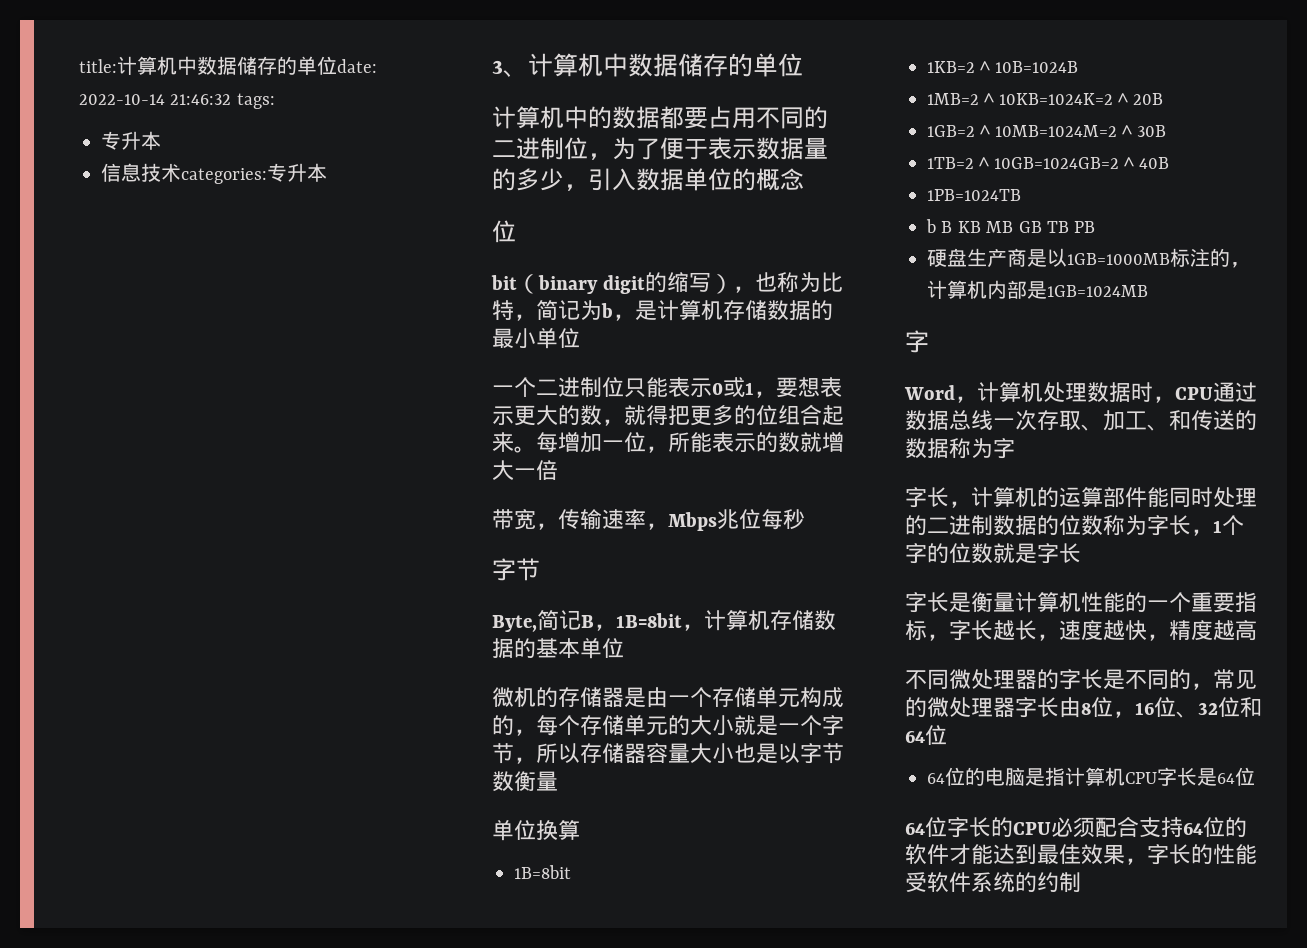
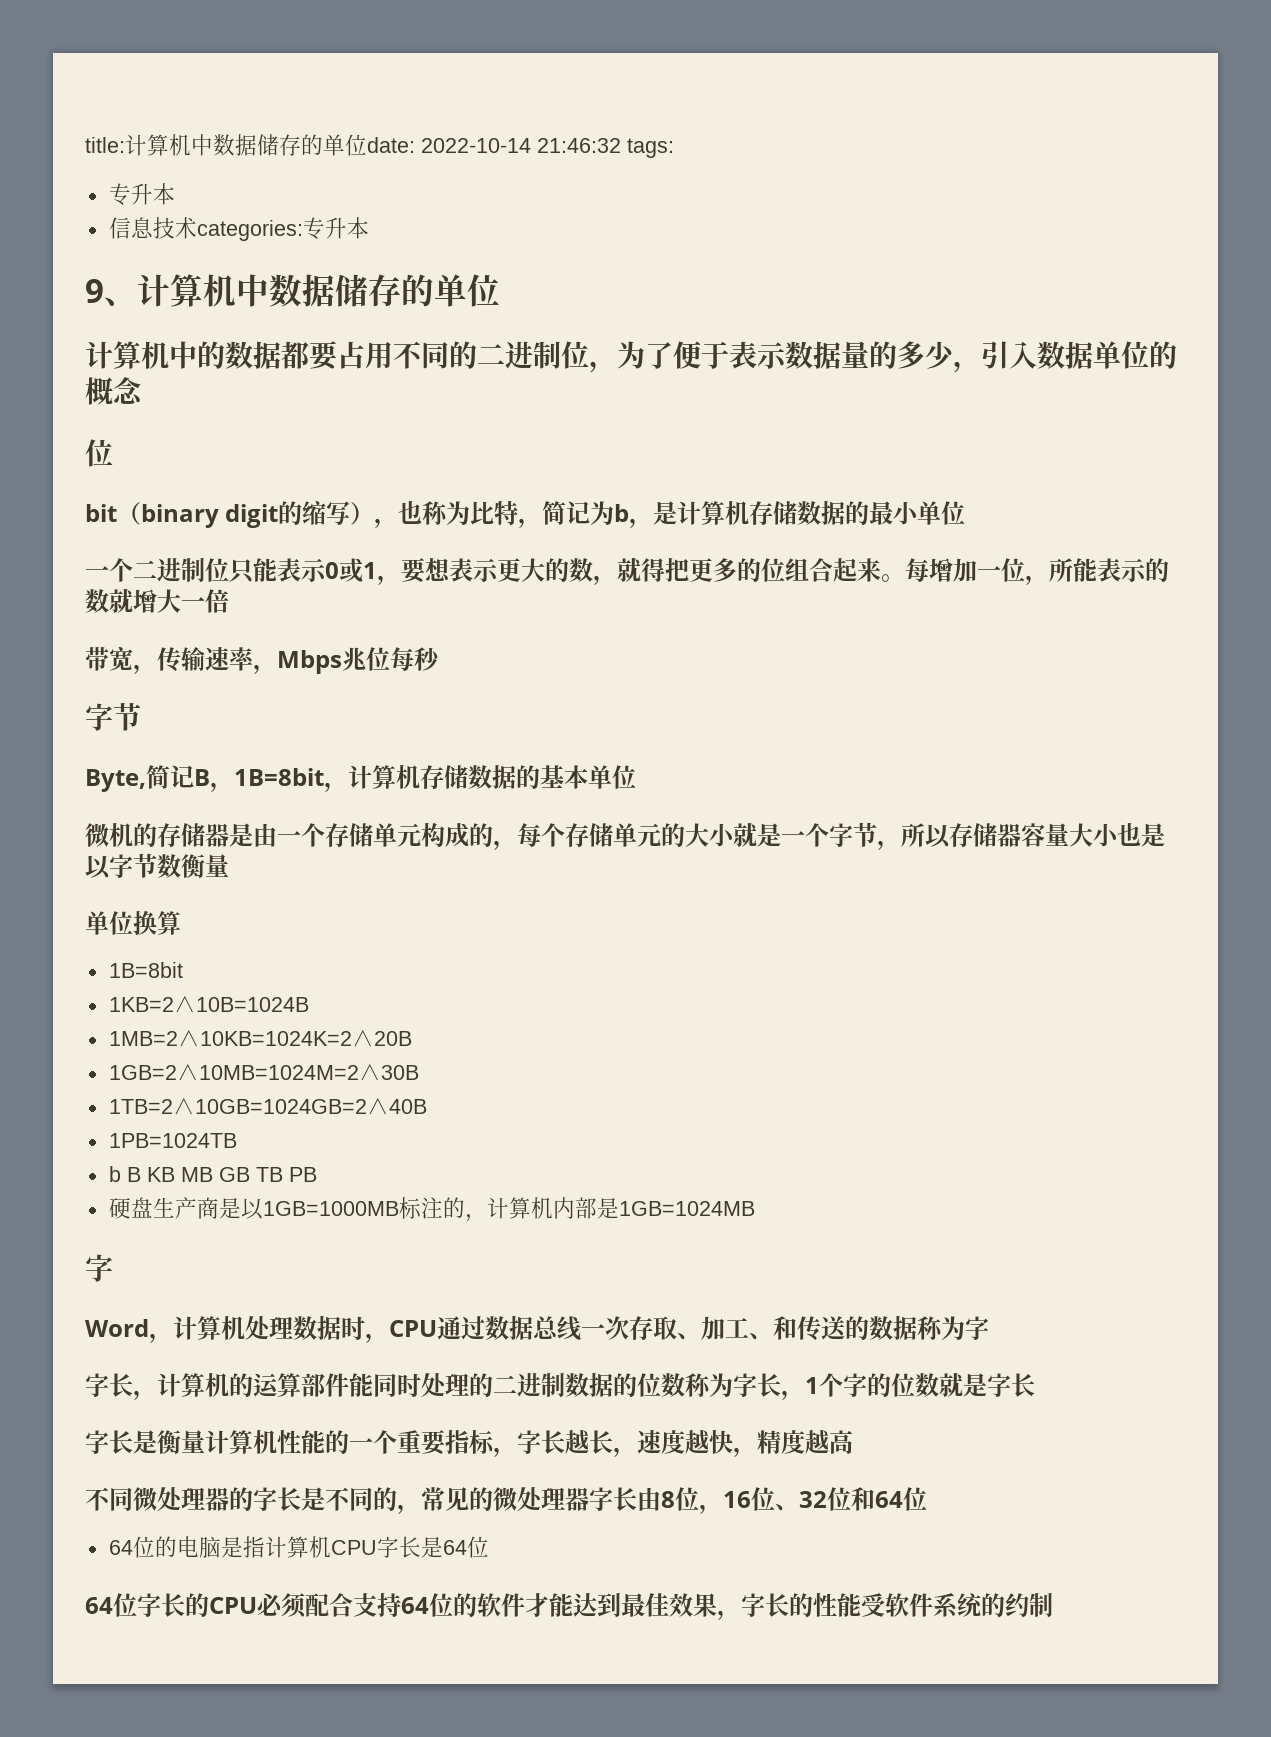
- 3、计算机中数据储存的单位
+ 9、计算机中数据储存的单位

